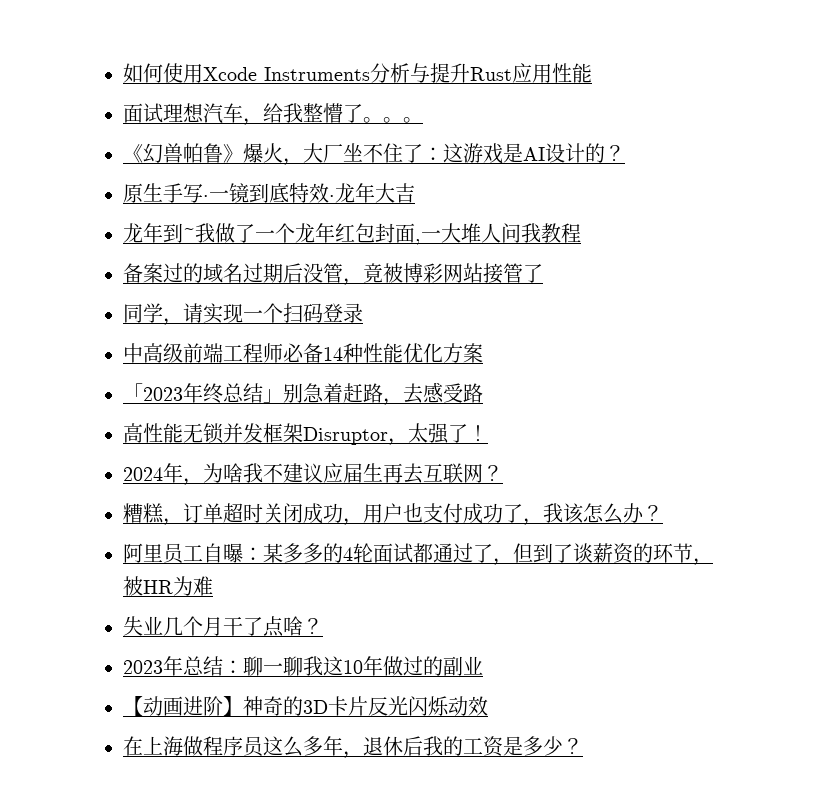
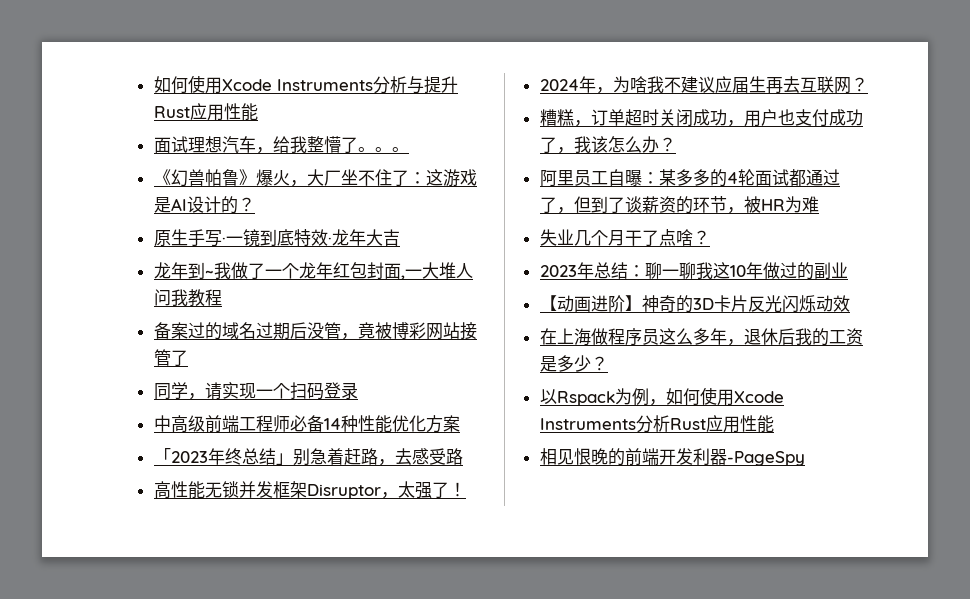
+ 以Rspack为例，如何使用Xcode Instruments分析Rust应用性能
+ 相见恨晚的前端开发利器-PageSpy

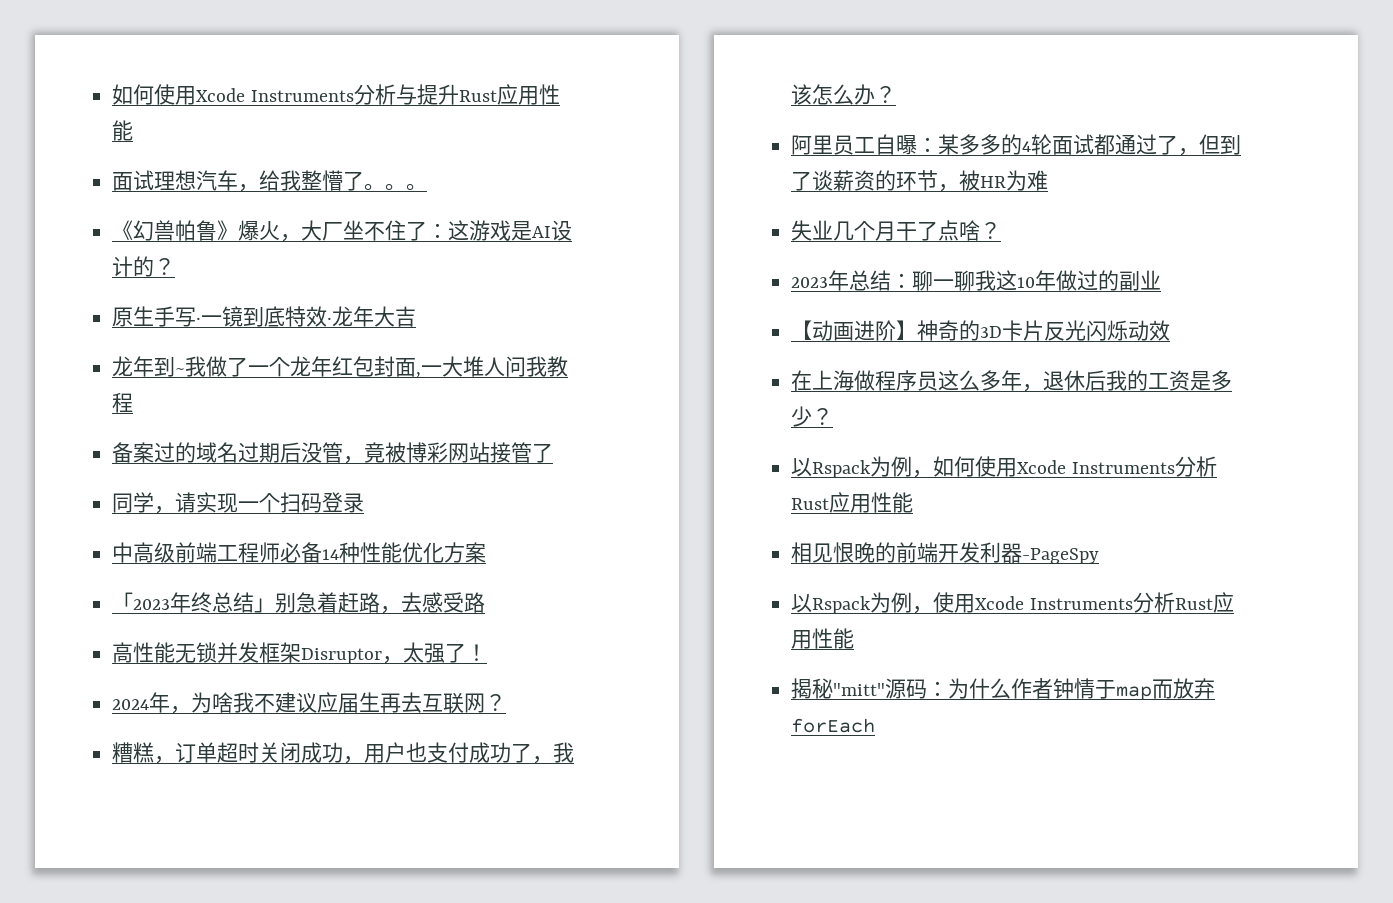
+ 以Rspack为例，使用Xcode Instruments分析Rust应用性能
+ 揭秘"mitt"源码：为什么作者钟情于map而放弃forEach

